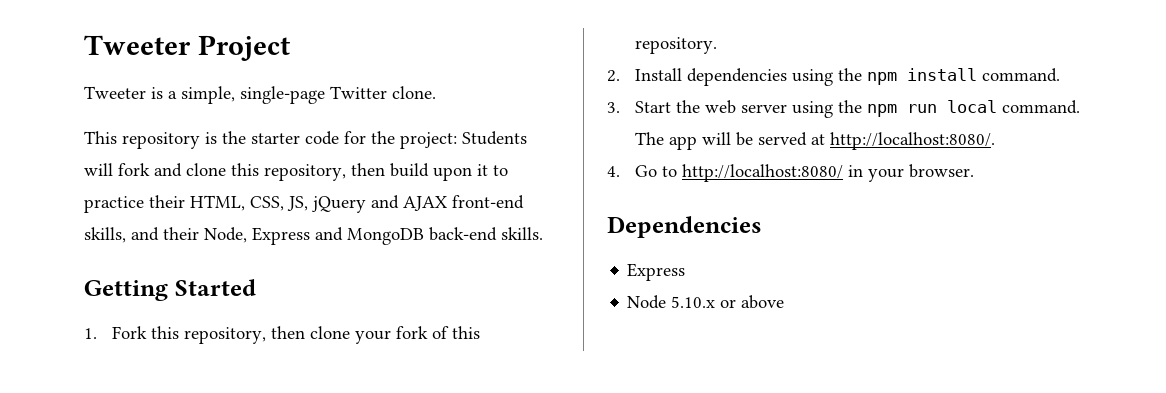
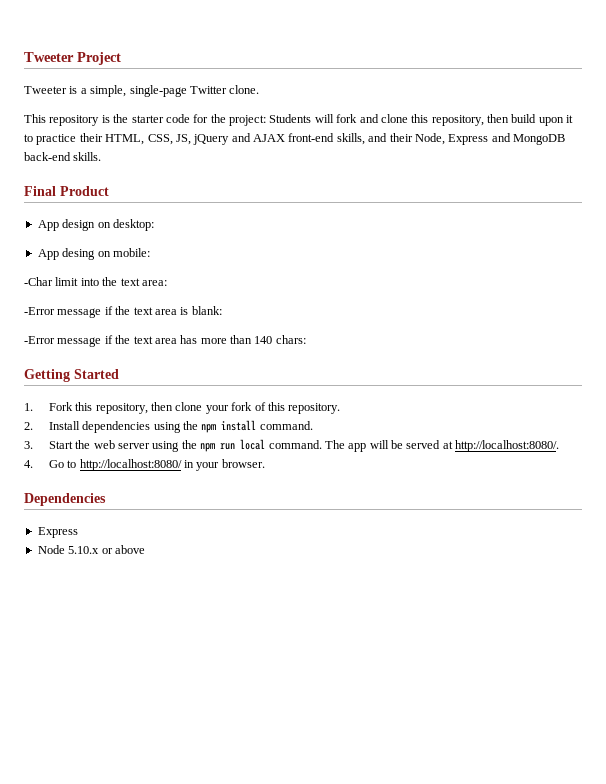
+ Final Product
+ App design on desktop:
+ App desing on mobile:
+ -Char limit into the text area:
+ -Error message if the text area is blank:
+ -Error message if the text area has more than 140 chars:

